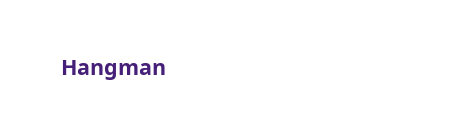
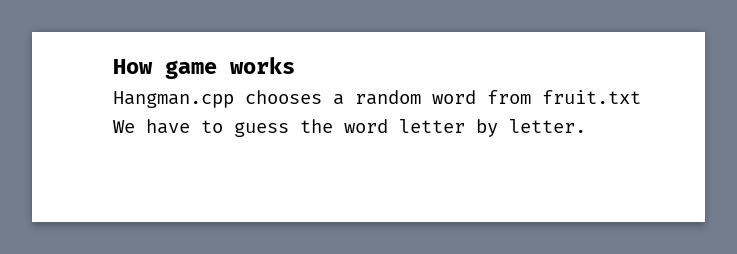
- Hangman
+ How game works
+ Hangman.cpp chooses a random word from fruit.txt
+ We have to guess the word letter by letter.

